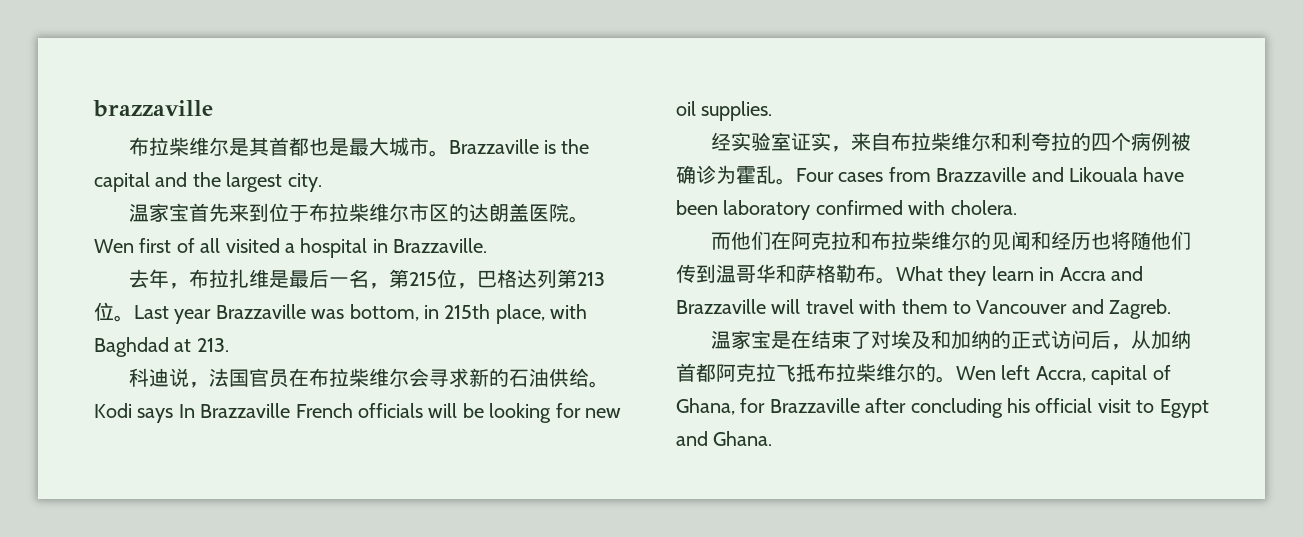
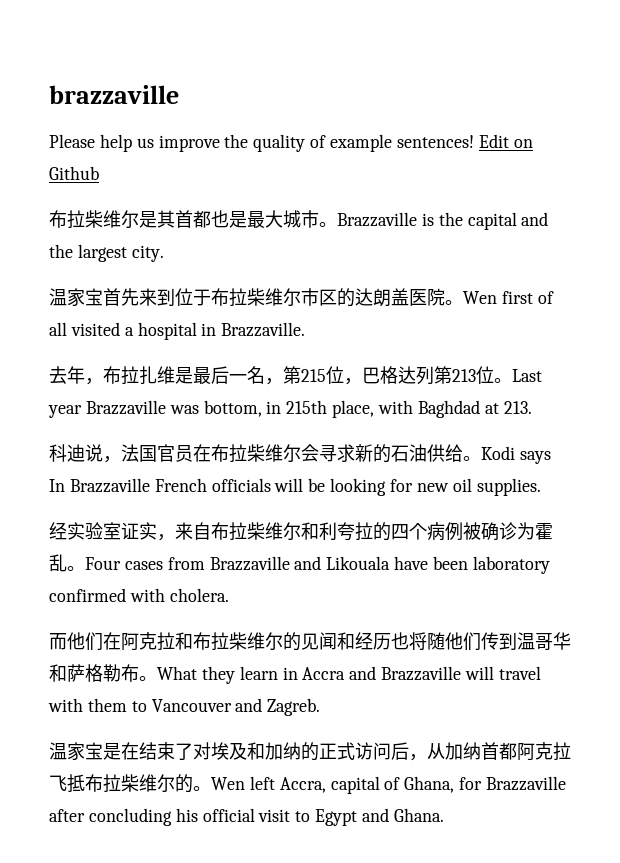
+ Please help us improve the quality of example sentences! Edit on Github

